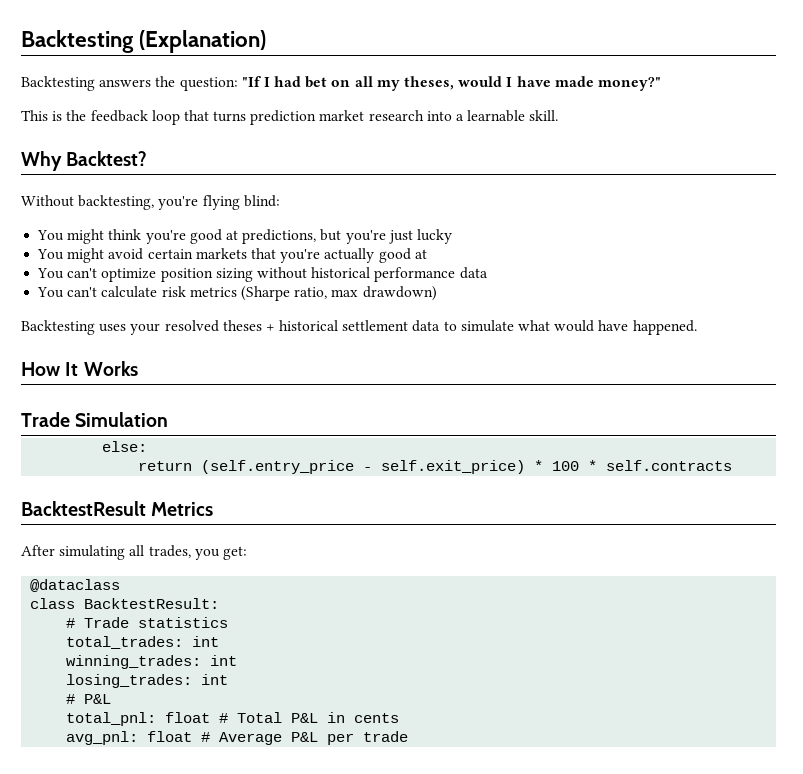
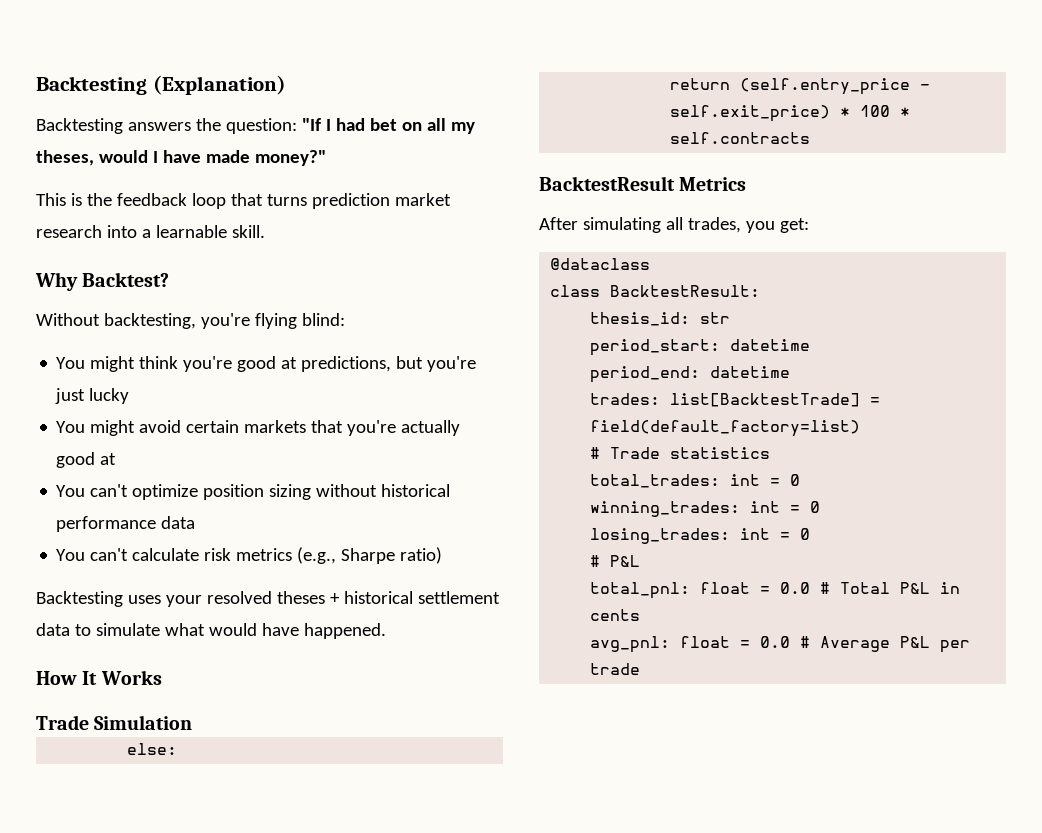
- You can't calculate risk metrics (Sharpe ratio, max drawdown)
+ You can't calculate risk metrics (e.g., Sharpe ratio)
+ thesis_id: str
+ period_start: datetime
+ period_end: datetime
+ trades: list[BacktestTrade] = field(default_factory=list)
- total_trades: int
+ total_trades: int = 0
- winning_trades: int
+ winning_trades: int = 0
- losing_trades: int
+ losing_trades: int = 0
- total_pnl: float # Total P&L in cents
+ total_pnl: float = 0.0 # Total P&L in cents
- avg_pnl: float # Average P&L per trade
+ avg_pnl: float = 0.0 # Average P&L per trade

